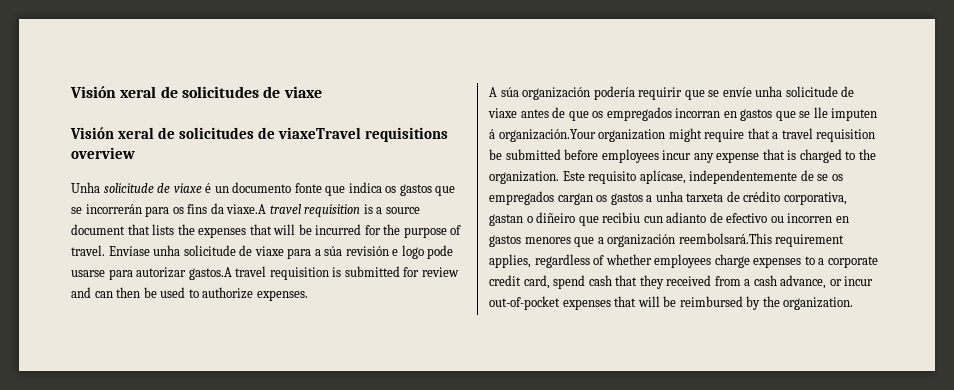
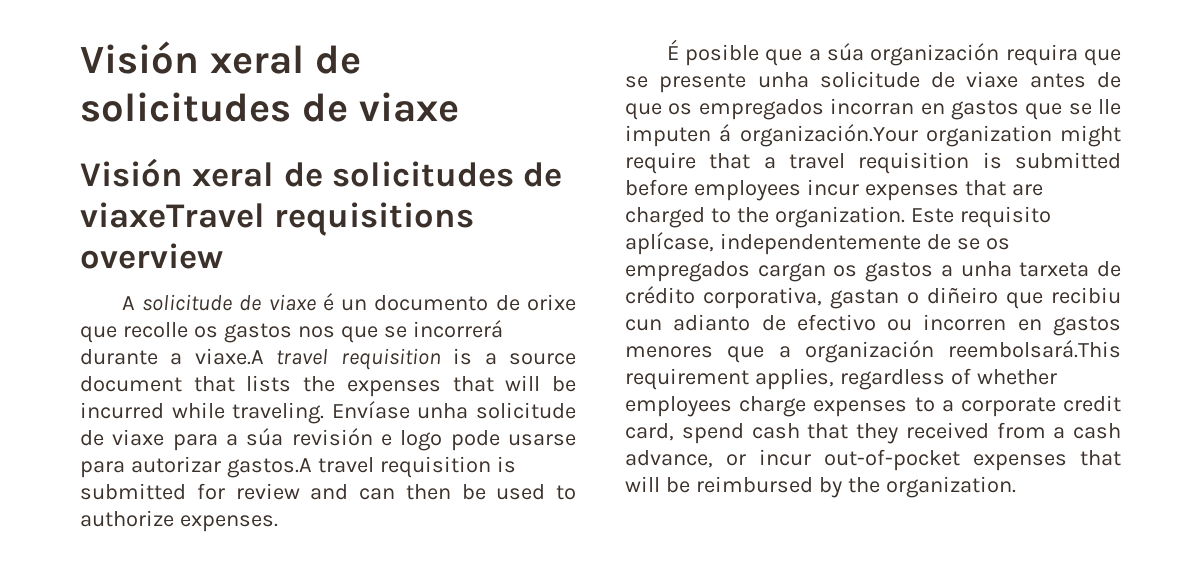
- Unha solicitude de viaxe é un documento fonte que indica os gastos que se incorrerán para os fins da viaxe.A travel requisition is a source document that lists the expenses that will be incurred for the purpose of travel.
+ A solicitude de viaxe é un documento de orixe que recolle os gastos nos que se incorrerá durante a viaxe.A travel requisition is a source document that lists the expenses that will be incurred while traveling.
- A súa organización podería requirir que se envíe unha solicitude de viaxe antes de que os empregados incorran en gastos que se lle imputen á organización.Your organization might require that a travel requisition be submitted before employees incur any expense that is charged to the organization.
+ É posible que a súa organización requira que se presente unha solicitude de viaxe antes de que os empregados incorran en gastos que se lle imputen á organización.Your organization might require that a travel requisition is submitted before employees incur expenses that are charged to the organization.

